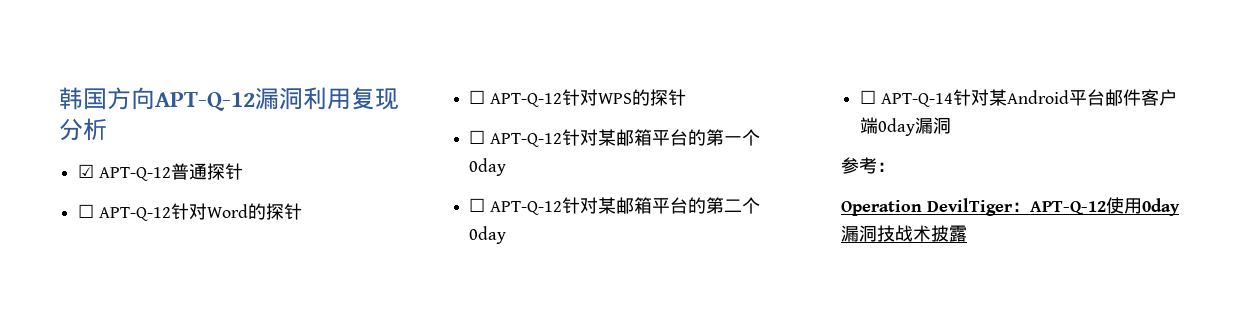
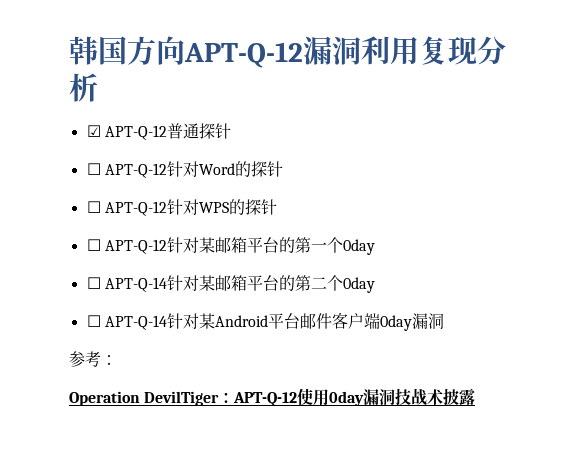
- ☐ APT-Q-12针对某邮箱平台的第二个0day
+ ☐ APT-Q-14针对某邮箱平台的第二个0day

